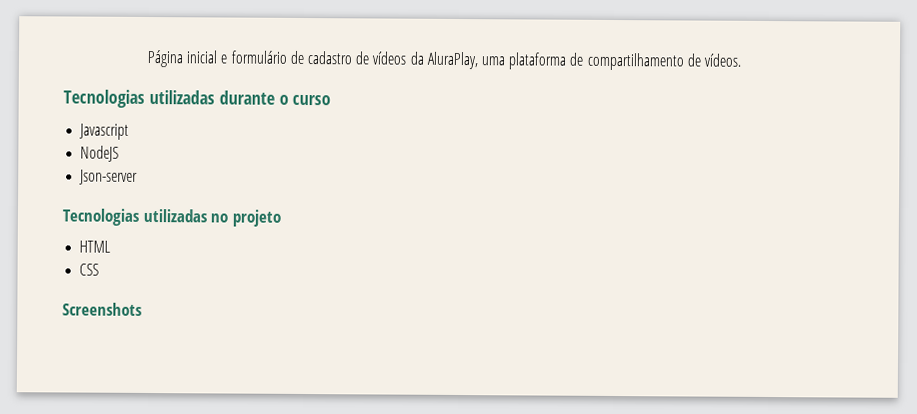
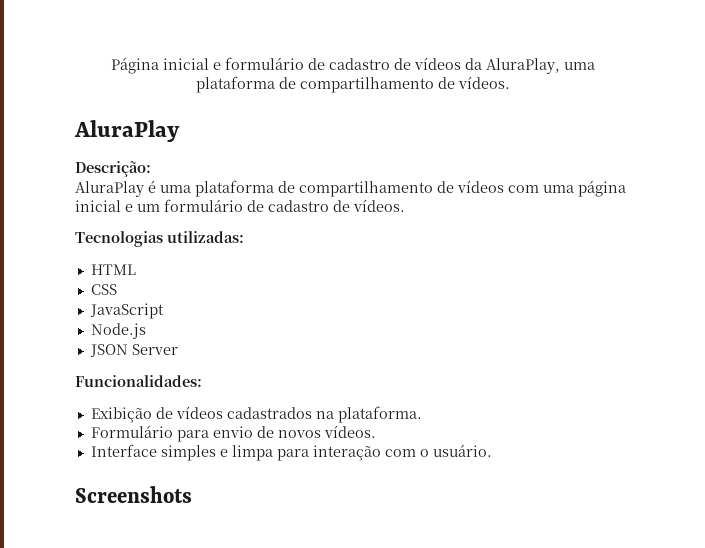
  Página inicial e formulário de cadastro de vídeos da AluraPlay, uma plataforma de compartilhamento de vídeos.
- Tecnologias utilizadas durante o curso
- Javascript
- NodeJS
- Json-server
- Tecnologias utilizadas no projeto
+ AluraPlay
+ Descrição:
+ AluraPlay é uma plataforma de compartilhamento de vídeos com uma página inicial e um formulário de cadastro de vídeos.
+ Tecnologias utilizadas:
  HTML
  CSS
+ JavaScript
+ Node.js
+ JSON Server
+ Funcionalidades:
+ Exibição de vídeos cadastrados na plataforma.
+ Formulário para envio de novos vídeos.
+ Interface simples e limpa para interação com o usuário.

